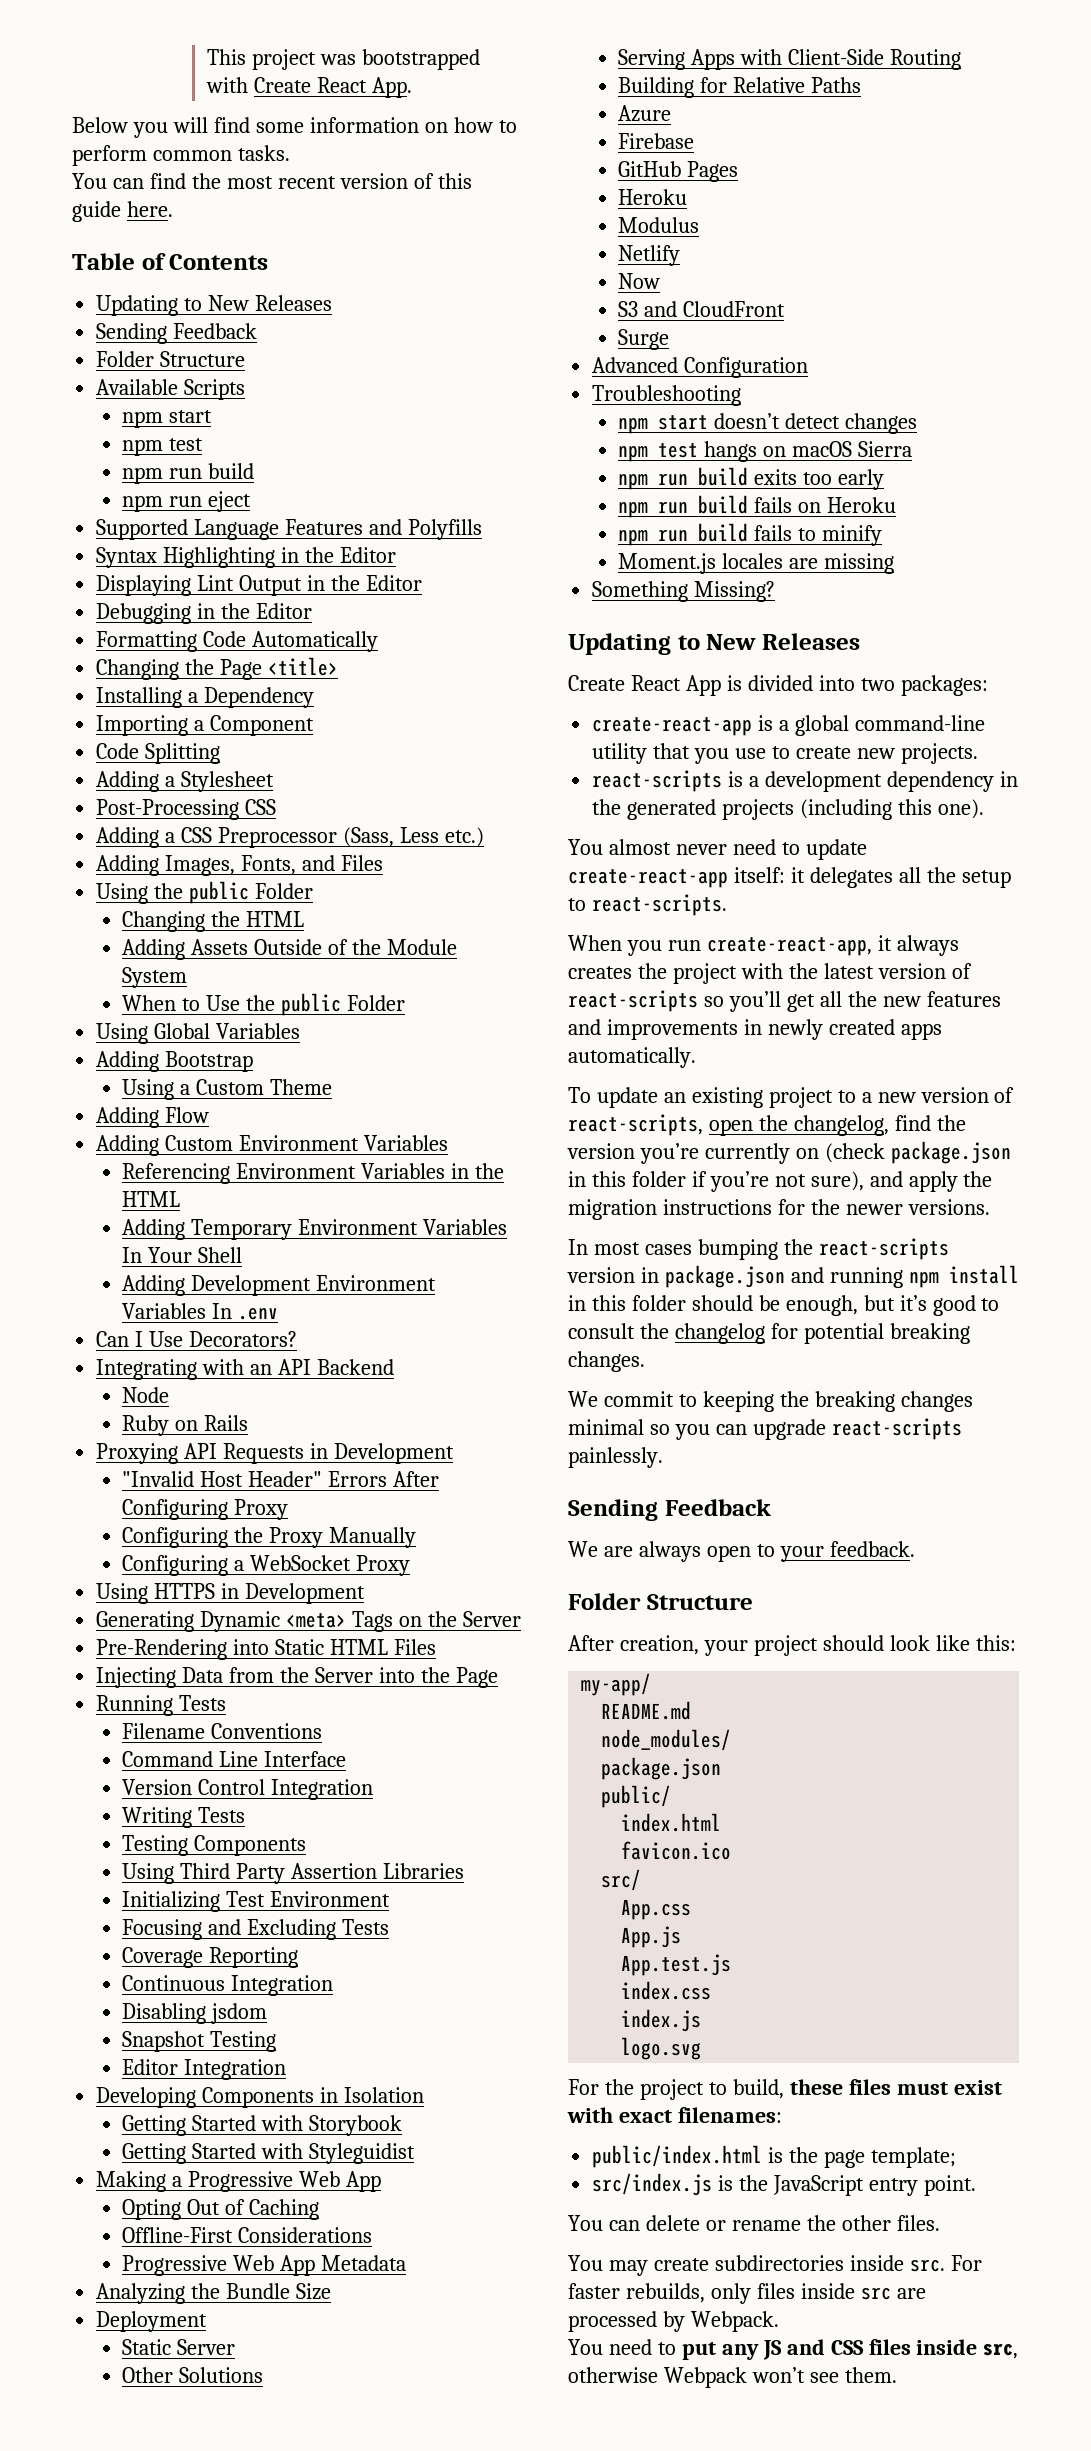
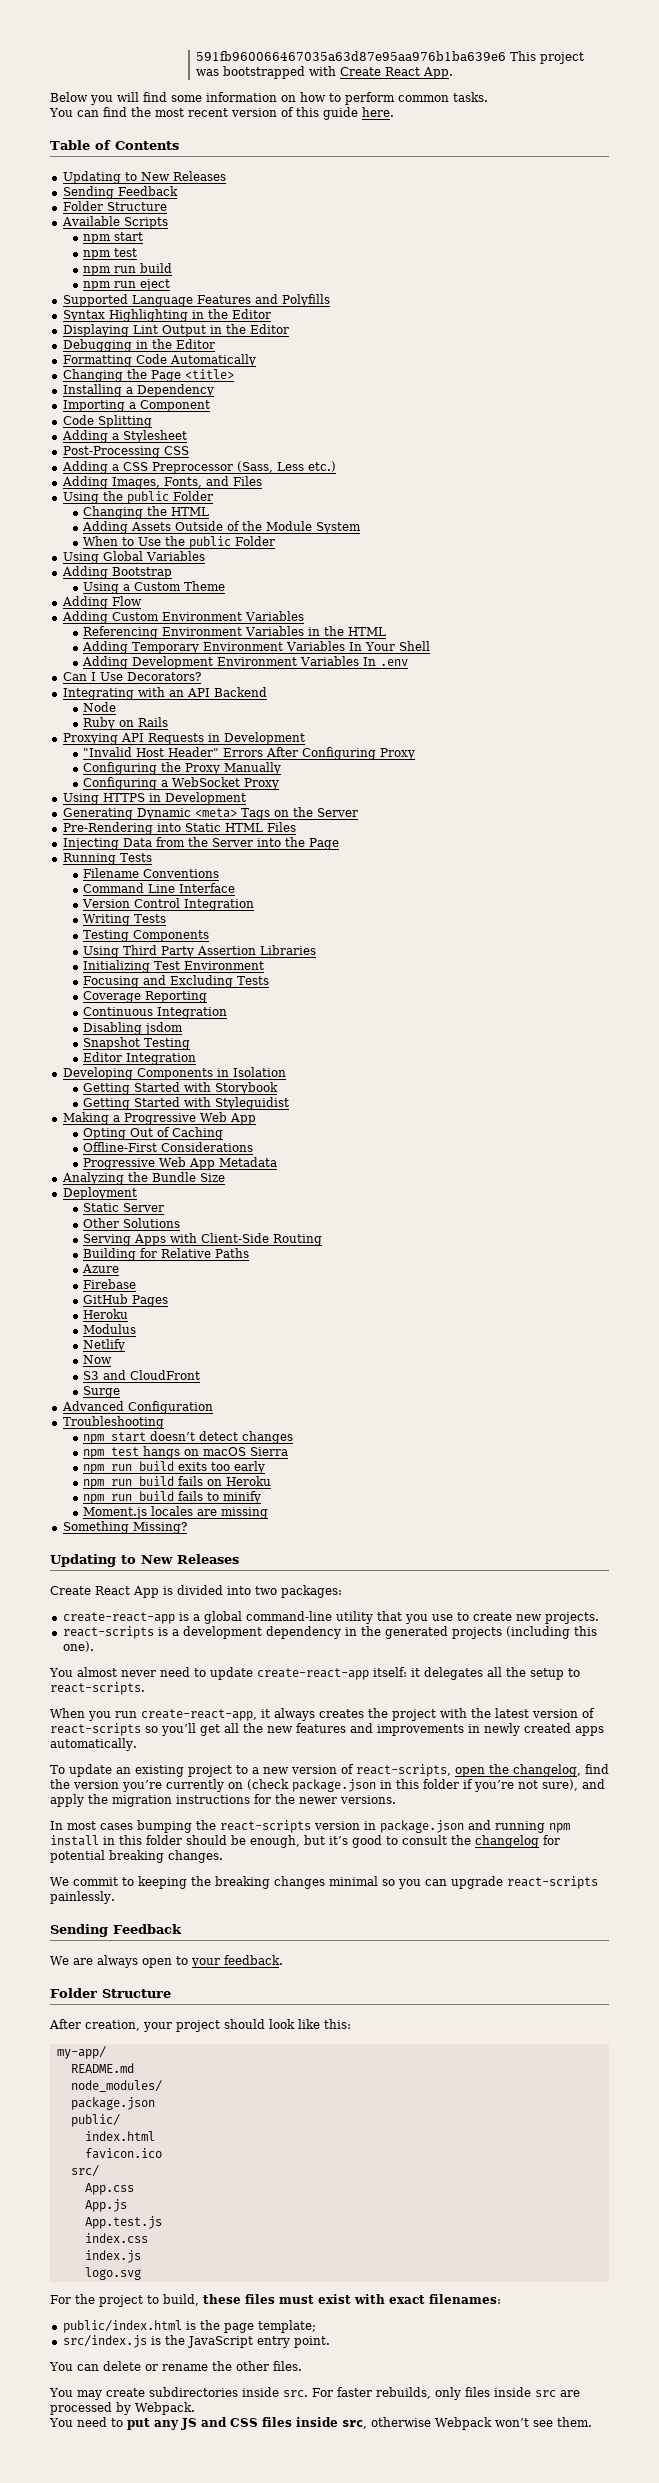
- This project was bootstrapped with Create React App.
+ 591fb960066467035a63d87e95aa976b1ba639e6 This project was bootstrapped with Create React App.

